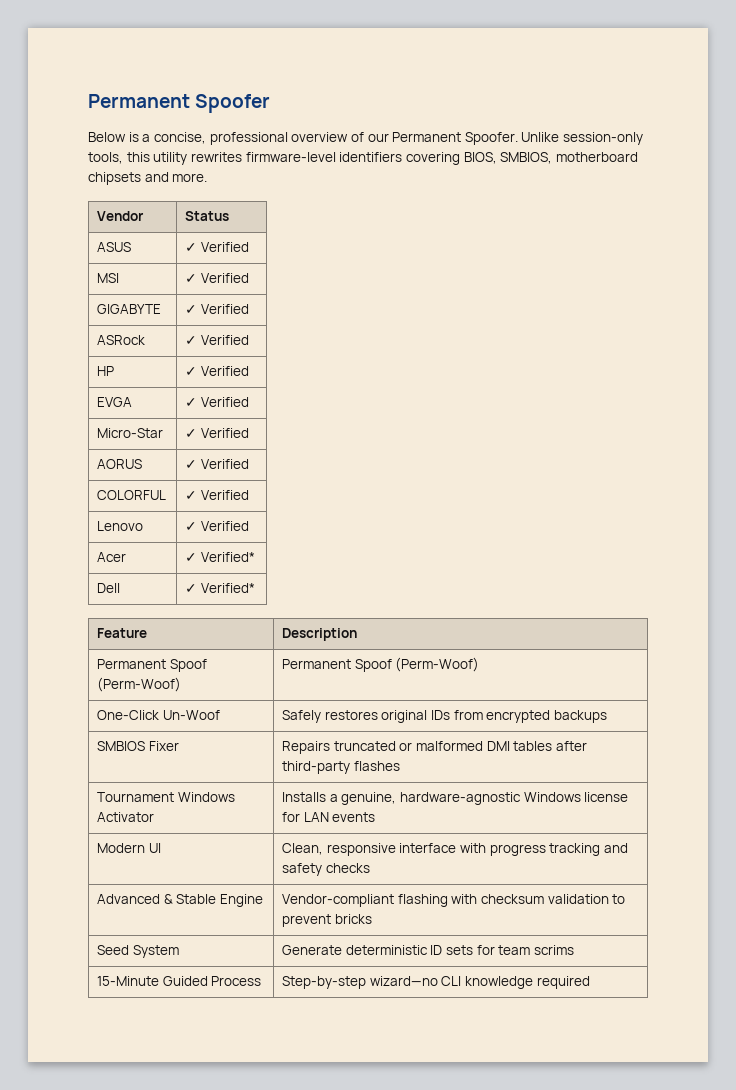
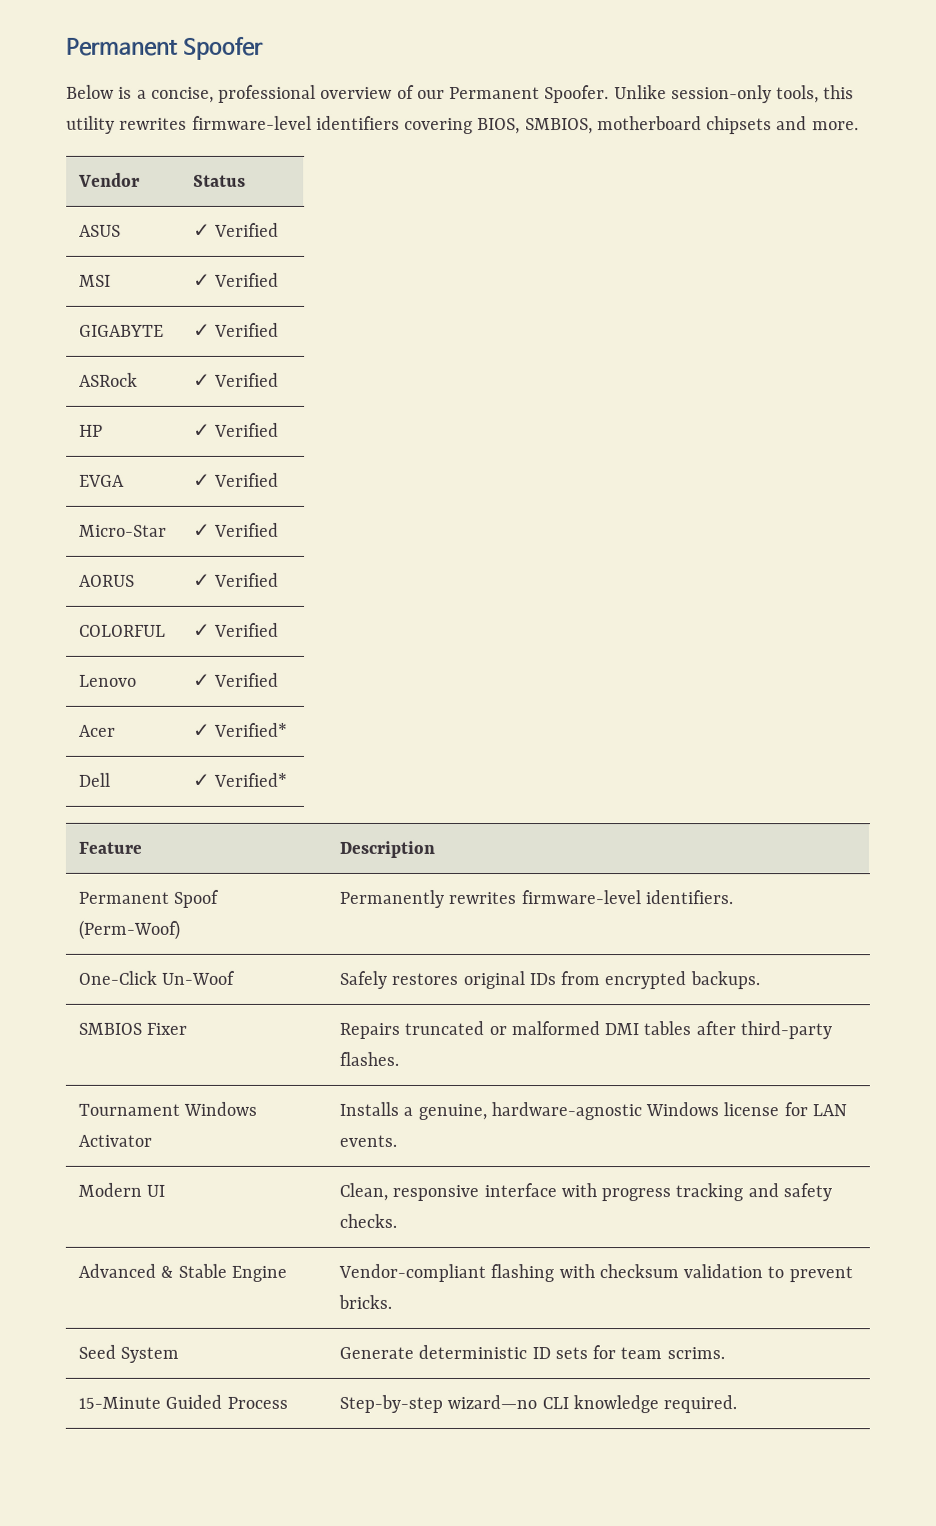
- Permanent Spoof (Perm-Woof) | Permanent Spoof (Perm‑Woof)
+ Permanent Spoof (Perm-Woof) | Permanently rewrites firmware-level identifiers.
- One-Click Un-Woof | Safely restores original IDs from encrypted backups
+ One-Click Un-Woof | Safely restores original IDs from encrypted backups.
- SMBIOS Fixer | Repairs truncated or malformed DMI tables after third-party flashes
+ SMBIOS Fixer | Repairs truncated or malformed DMI tables after third-party flashes.
- Tournament Windows Activator | Installs a genuine, hardware-agnostic Windows license for LAN events
+ Tournament Windows Activator | Installs a genuine, hardware-agnostic Windows license for LAN events.
- Modern UI | Clean, responsive interface with progress tracking and safety checks
+ Modern UI | Clean, responsive interface with progress tracking and safety checks.
- Advanced & Stable Engine | Vendor-compliant flashing with checksum validation to prevent bricks
+ Advanced & Stable Engine | Vendor-compliant flashing with checksum validation to prevent bricks.
- Seed System | Generate deterministic ID sets for team scrims
+ Seed System | Generate deterministic ID sets for team scrims.
- 15-Minute Guided Process | Step-by-step wizard—no CLI knowledge required
+ 15-Minute Guided Process | Step-by-step wizard—no CLI knowledge required.

